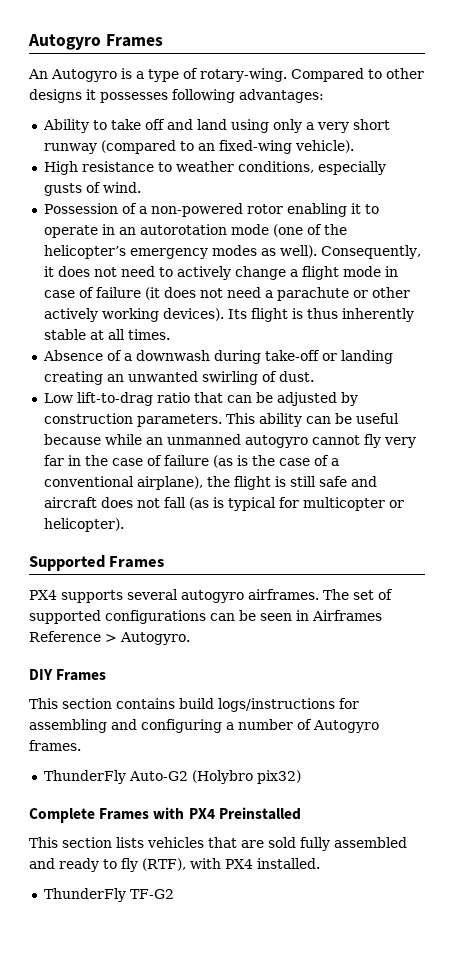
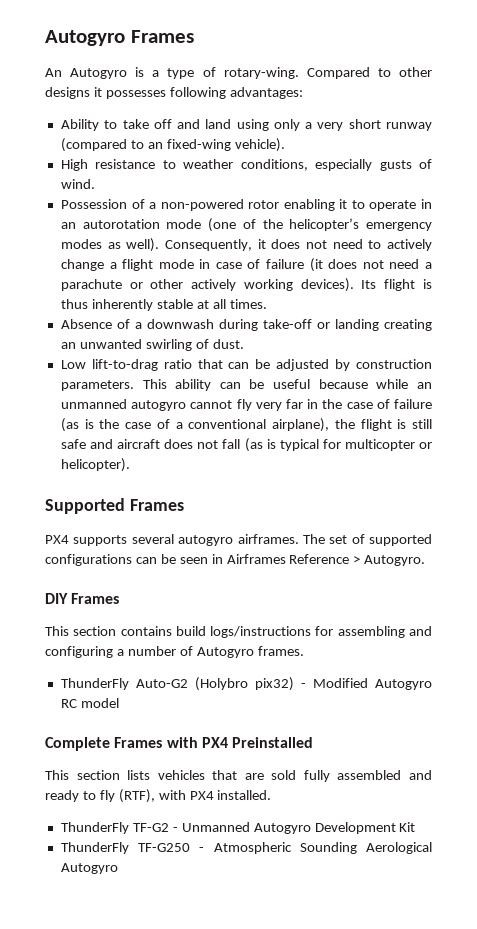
- ThunderFly Auto-G2 (Holybro pix32)
+ ThunderFly Auto-G2 (Holybro pix32) - Modified Autogyro RC model
- ThunderFly TF-G2
+ ThunderFly TF-G2 - Unmanned Autogyro Development Kit
+ ThunderFly TF-G250 - Atmospheric Sounding Aerological Autogyro

